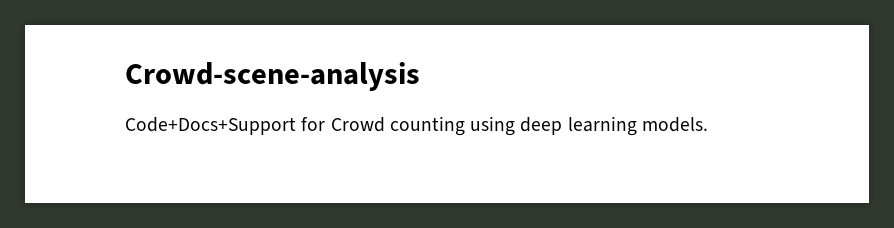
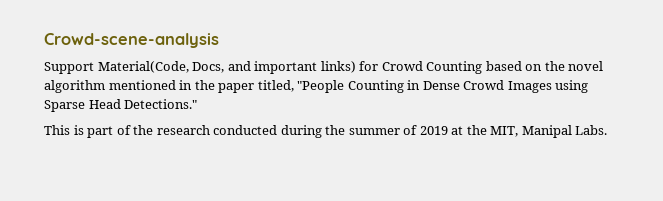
- Code+Docs+Support for Crowd counting using deep learning models.
+ Support Material(Code, Docs, and important links) for Crowd Counting based on the novel algorithm mentioned in the paper titled, "People Counting in Dense Crowd Images using Sparse Head Detections."
+ This is part of the research conducted during the summer of 2019 at the MIT, Manipal Labs.

